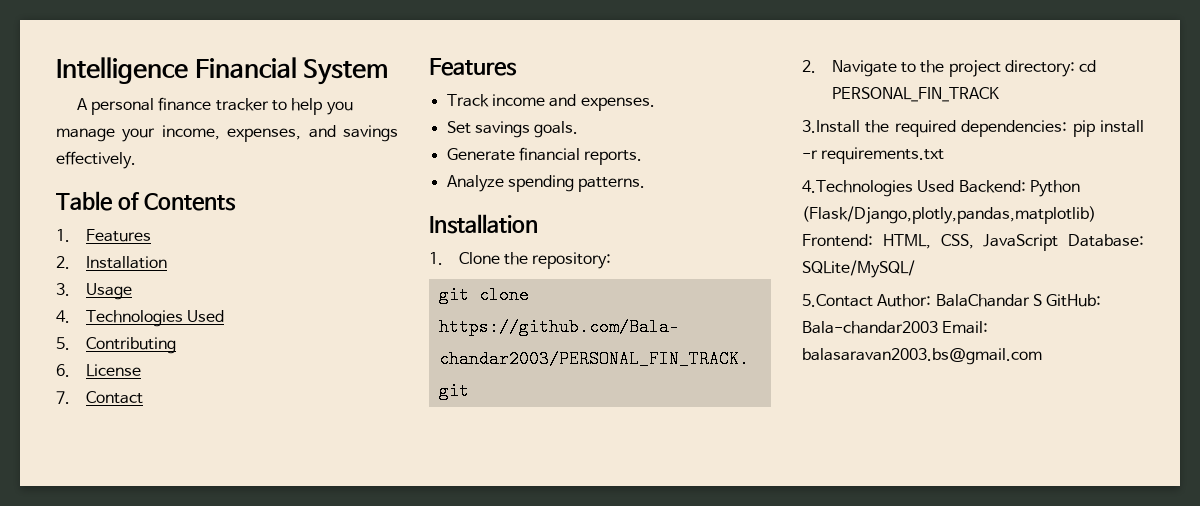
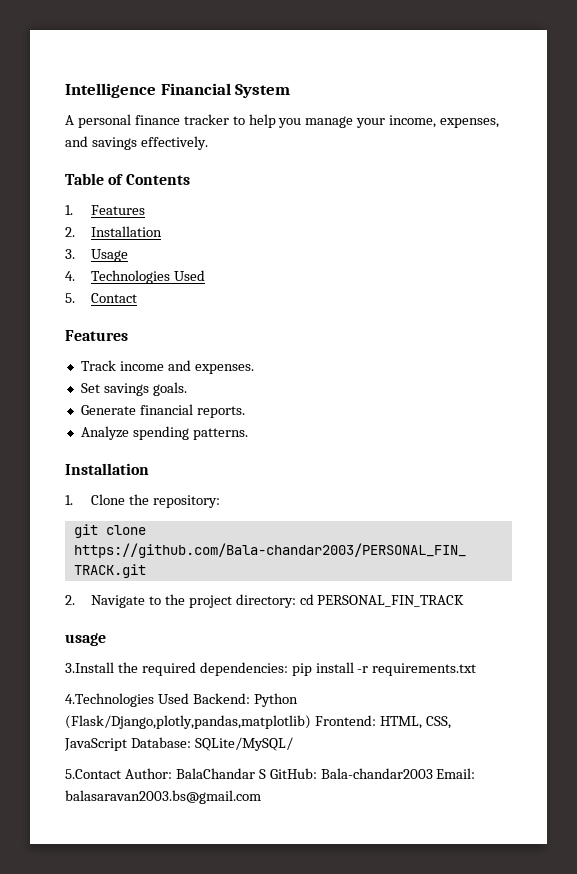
- 5. Contributing
- 6. License
- 7. Contact
+ 5. Contact
+ usage

